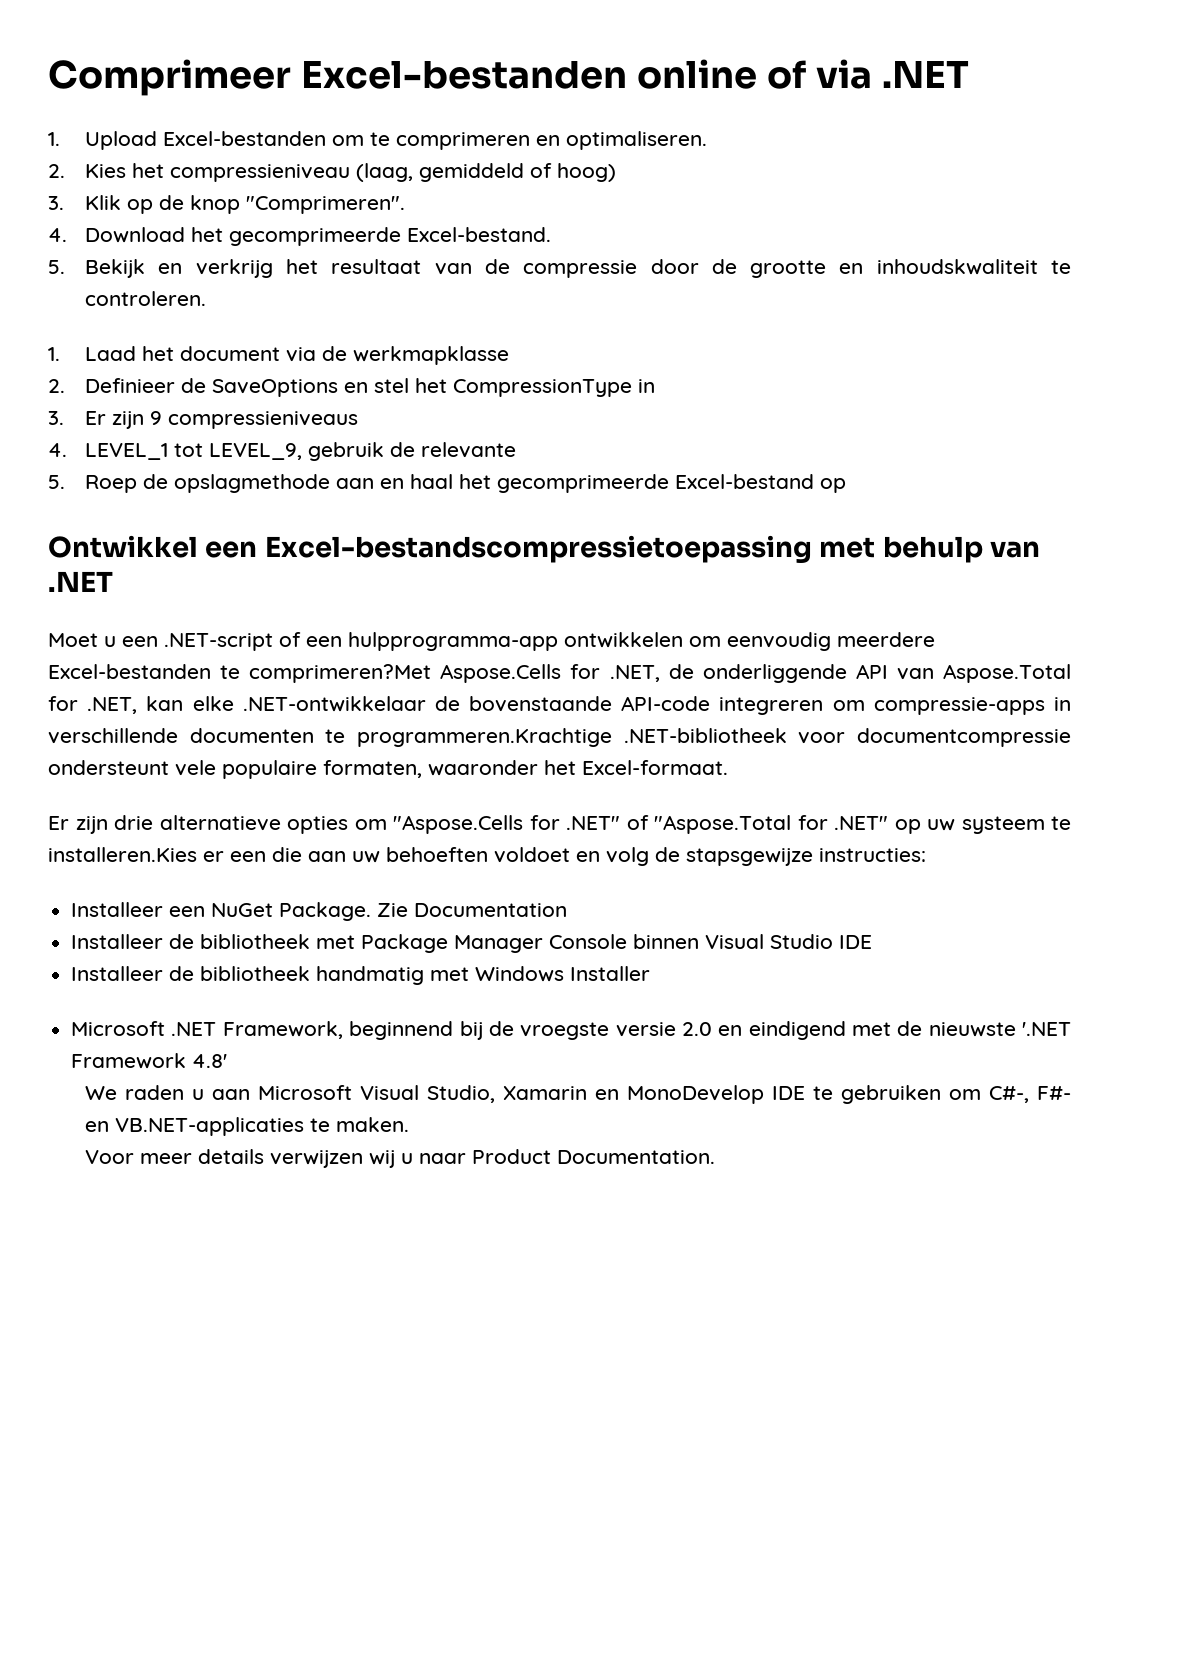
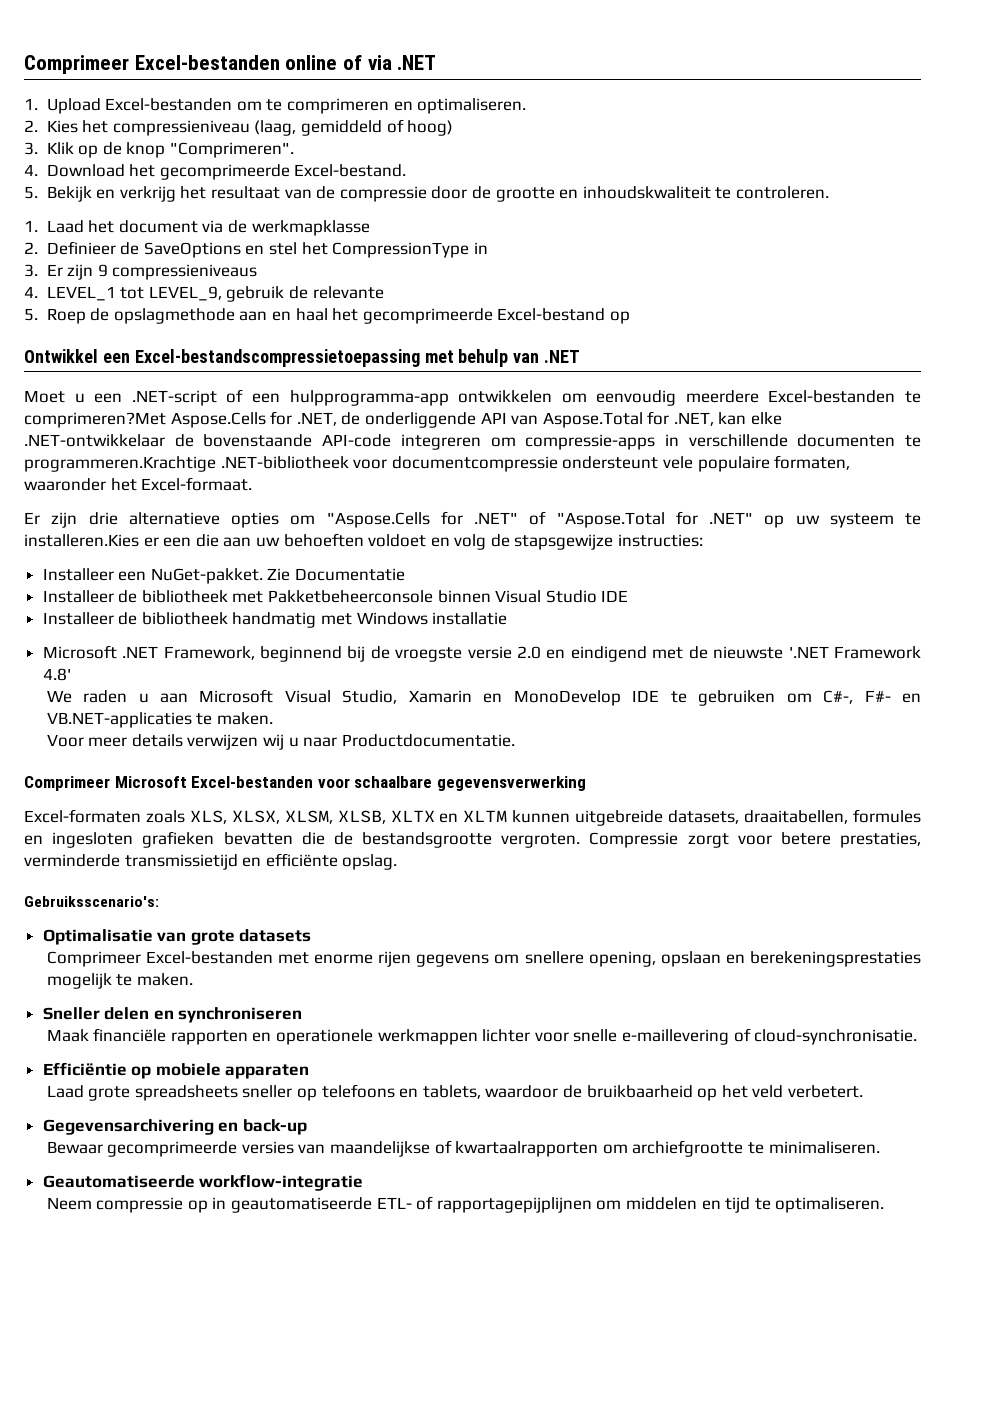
- Installeer een NuGet Package. Zie Documentation
+ Installeer een NuGet-pakket. Zie Documentatie
- Installeer de bibliotheek met Package Manager Console binnen Visual Studio IDE
+ Installeer de bibliotheek met Pakketbeheerconsole binnen Visual Studio IDE
- Installeer de bibliotheek handmatig met Windows Installer
+ Installeer de bibliotheek handmatig met Windows installatie
- Voor meer details verwijzen wij u naar Product Documentation.
+ Voor meer details verwijzen wij u naar Productdocumentatie.
+ Comprimeer Microsoft Excel-bestanden voor schaalbare gegevensverwerking
+ Excel-formaten zoals XLS, XLSX, XLSM, XLSB, XLTX en XLTM kunnen uitgebreide datasets, draaitabellen, formules en ingesloten grafieken bevatten die de bestandsgrootte vergroten. Compressie zorgt voor betere prestaties, verminderde transmissietijd en efficiënte opslag.
+ Gebruiksscenario's:
+ Optimalisatie van grote datasets
+ Comprimeer Excel-bestanden met enorme rijen gegevens om snellere opening, opslaan en berekeningsprestaties mogelijk te maken.
+ Sneller delen en synchroniseren
+ Maak financiële rapporten en operationele werkmappen lichter voor snelle e-maillevering of cloud-synchronisatie.
+ Efficiëntie op mobiele apparaten
+ Laad grote spreadsheets sneller op telefoons en tablets, waardoor de bruikbaarheid op het veld verbetert.
+ Gegevensarchivering en back-up
+ Bewaar gecomprimeerde versies van maandelijkse of kwartaalrapporten om archiefgrootte te minimaliseren.
+ Geautomatiseerde workflow-integratie
+ Neem compressie op in geautomatiseerde ETL- of rapportagepijplijnen om middelen en tijd te optimaliseren.

